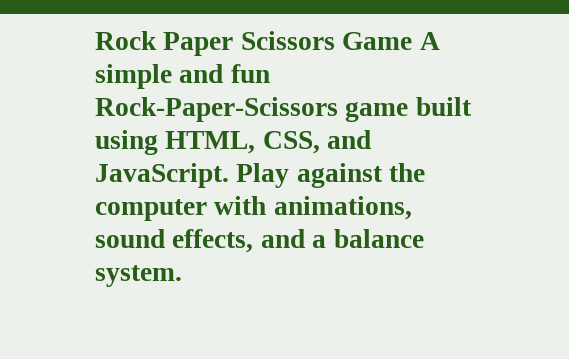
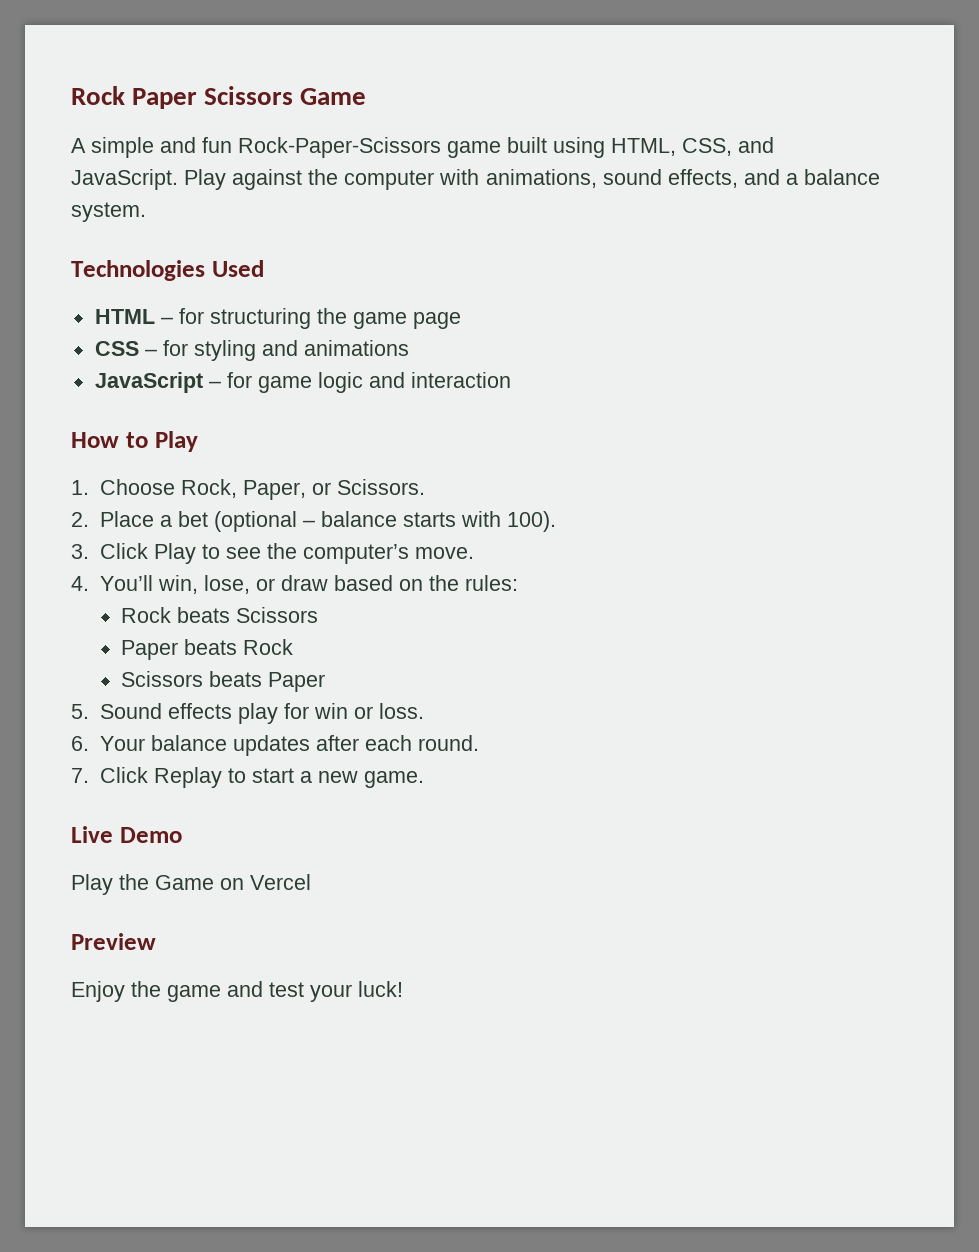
- Rock Paper Scissors Game A simple and fun Rock-Paper-Scissors game built using HTML, CSS, and JavaScript.
+ Rock Paper Scissors Game
+ A simple and fun Rock-Paper-Scissors game built using HTML, CSS, and JavaScript.
+ Technologies Used
+ HTML – for structuring the game page
+ CSS – for styling and animations
+ JavaScript – for game logic and interaction
+ How to Play
+ 1. Choose Rock, Paper, or Scissors.
+ 2. Place a bet (optional – balance starts with 100).
+ 3. Click Play to see the computer’s move.
+ 4. You’ll win, lose, or draw based on the rules:
+ Rock beats Scissors
+ Paper beats Rock
+ Scissors beats Paper
+ 5. Sound effects play for win or loss.
+ 6. Your balance updates after each round.
+ 7. Click Replay to start a new game.
+ Live Demo
+ Play the Game on Vercel
+ Preview
+ Enjoy the game and test your luck!

